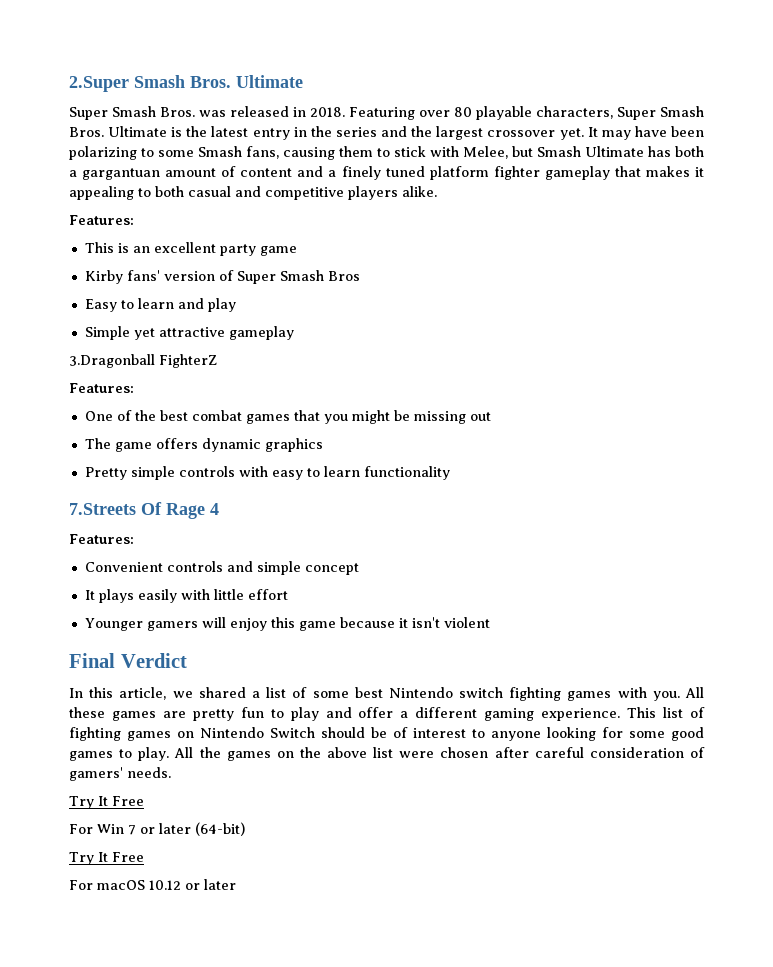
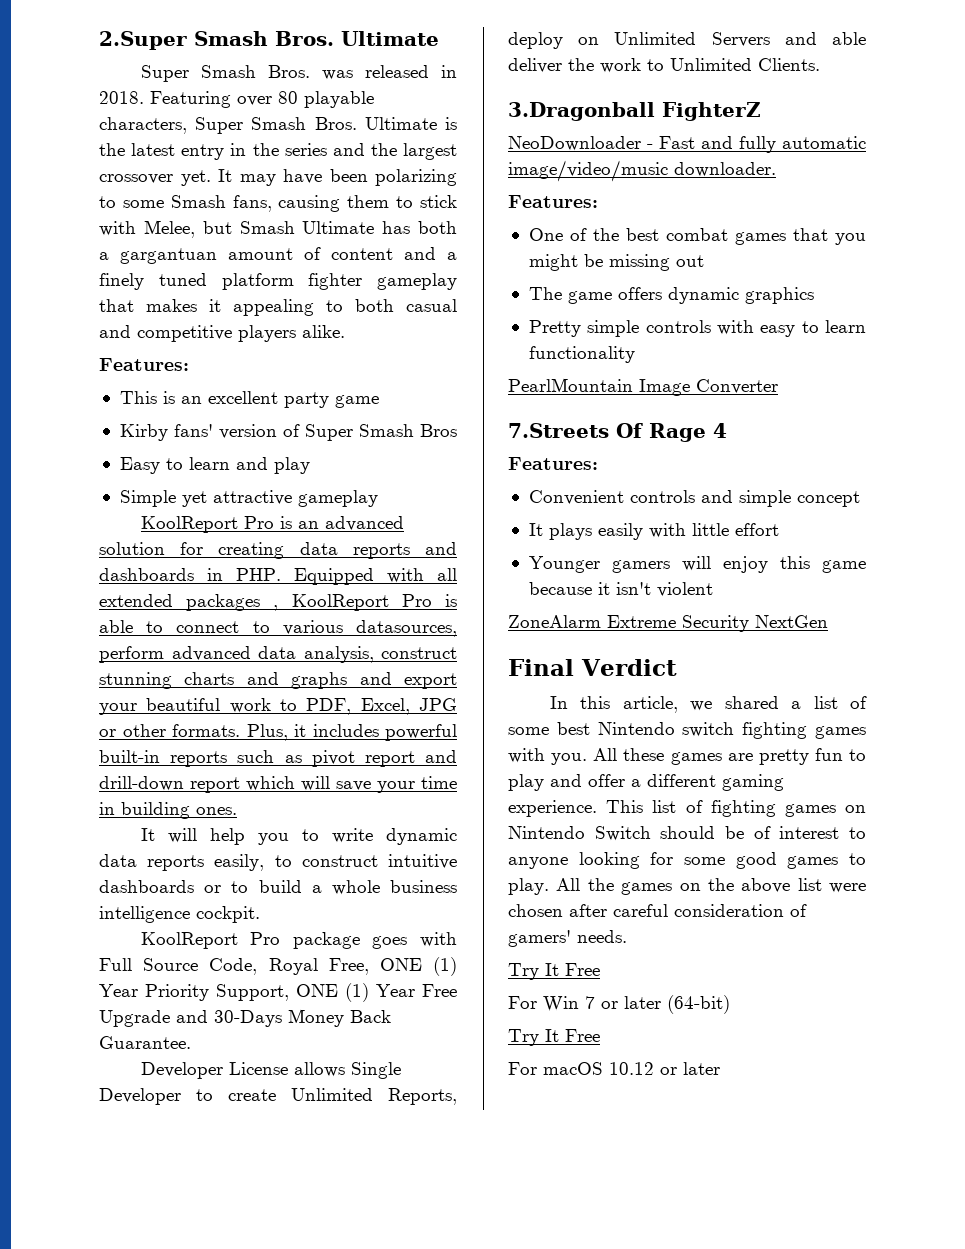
+ KoolReport Pro is an advanced solution for creating data reports and dashboards in PHP. Equipped with all extended packages , KoolReport Pro is able to connect to various datasources, perform advanced data analysis, construct stunning charts and graphs and export your beautiful work to PDF, Excel, JPG or other formats. Plus, it includes powerful built-in reports such as pivot report and drill-down report which will save your time in building ones.
+ It will help you to write dynamic data reports easily, to construct intuitive dashboards or to build a whole business intelligence cockpit.
+ KoolReport Pro package goes with Full Source Code, Royal Free, ONE (1) Year Priority Support, ONE (1) Year Free Upgrade and 30-Days Money Back Guarantee.
+ Developer License allows Single Developer to create Unlimited Reports, deploy on Unlimited Servers and able deliver the work to Unlimited Clients.
  3.Dragonball FighterZ
+ NeoDownloader - Fast and fully automatic image/video/music downloader.
+ PearlMountain Image Converter
+ ZoneAlarm Extreme Security NextGen

